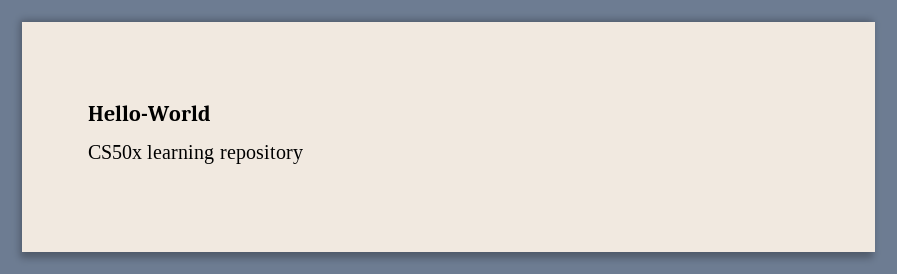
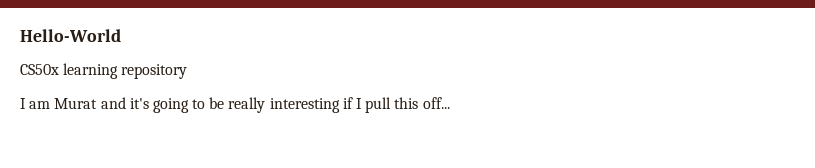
+ I am Murat and it's going to be really interesting if I pull this off...

